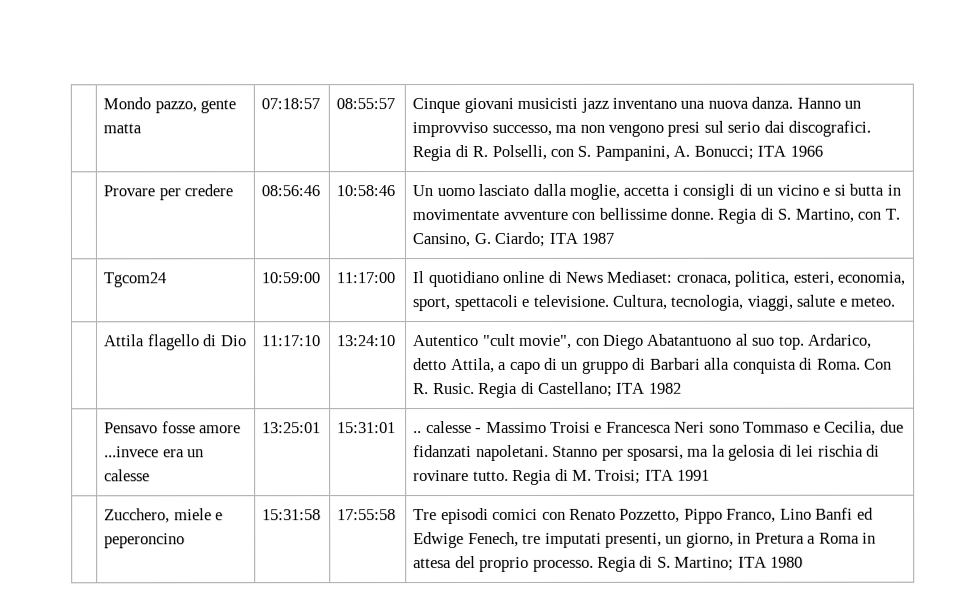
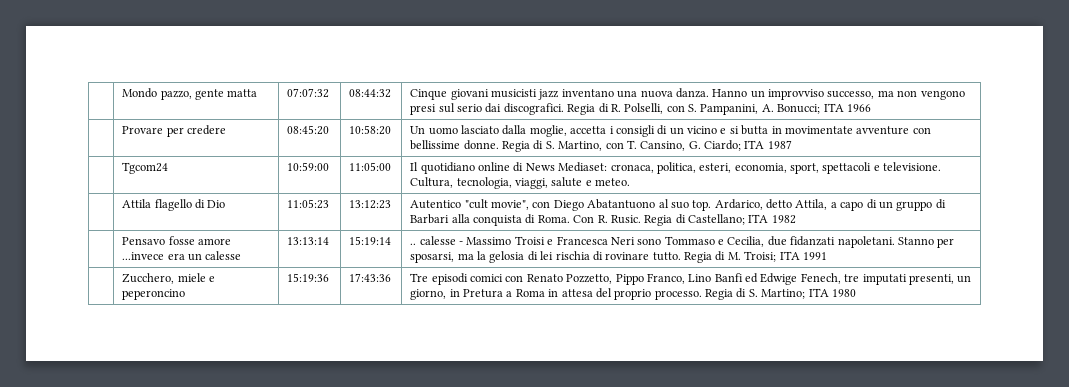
- | Mondo pazzo, gente matta | 07:18:57 | 08:55:57 | Cinque giovani musicisti jazz inventano una nuova danza. Hanno un improvviso successo, ma non vengono presi sul serio dai discografici. Regia di R. Polselli, con S. Pampanini, A. Bonucci; ITA 1966
+ | Mondo pazzo, gente matta | 07:07:32 | 08:44:32 | Cinque giovani musicisti jazz inventano una nuova danza. Hanno un improvviso successo, ma non vengono presi sul serio dai discografici. Regia di R. Polselli, con S. Pampanini, A. Bonucci; ITA 1966
- | Provare per credere | 08:56:46 | 10:58:46 | Un uomo lasciato dalla moglie, accetta i consigli di un vicino e si butta in movimentate avventure con bellissime donne. Regia di S. Martino, con T. Cansino, G. Ciardo; ITA 1987
+ | Provare per credere | 08:45:20 | 10:58:20 | Un uomo lasciato dalla moglie, accetta i consigli di un vicino e si butta in movimentate avventure con bellissime donne. Regia di S. Martino, con T. Cansino, G. Ciardo; ITA 1987
- | Tgcom24 | 10:59:00 | 11:17:00 | Il quotidiano online di News Mediaset: cronaca, politica, esteri, economia, sport, spettacoli e televisione. Cultura, tecnologia, viaggi, salute e meteo.
+ | Tgcom24 | 10:59:00 | 11:05:00 | Il quotidiano online di News Mediaset: cronaca, politica, esteri, economia, sport, spettacoli e televisione. Cultura, tecnologia, viaggi, salute e meteo.
- | Attila flagello di Dio | 11:17:10 | 13:24:10 | Autentico "cult movie", con Diego Abatantuono al suo top. Ardarico, detto Attila, a capo di un gruppo di Barbari alla conquista di Roma. Con R. Rusic. Regia di Castellano; ITA 1982
+ | Attila flagello di Dio | 11:05:23 | 13:12:23 | Autentico "cult movie", con Diego Abatantuono al suo top. Ardarico, detto Attila, a capo di un gruppo di Barbari alla conquista di Roma. Con R. Rusic. Regia di Castellano; ITA 1982
- 13:25:01 | 15:31:01
+ 13:13:14 | 15:19:14
- | Zucchero, miele e peperoncino | 15:31:58 | 17:55:58 | Tre episodi comici con Renato Pozzetto, Pippo Franco, Lino Banfi ed Edwige Fenech, tre imputati presenti, un giorno, in Pretura a Roma in attesa del proprio processo. Regia di S. Martino; ITA 1980
+ | Zucchero, miele e peperoncino | 15:19:36 | 17:43:36 | Tre episodi comici con Renato Pozzetto, Pippo Franco, Lino Banfi ed Edwige Fenech, tre imputati presenti, un giorno, in Pretura a Roma in attesa del proprio processo. Regia di S. Martino; ITA 1980

